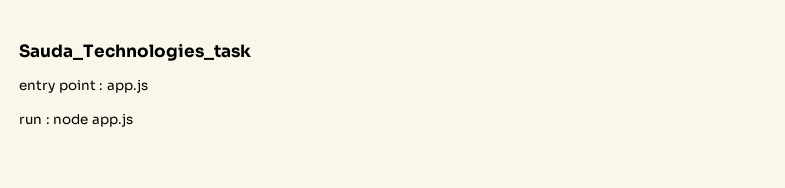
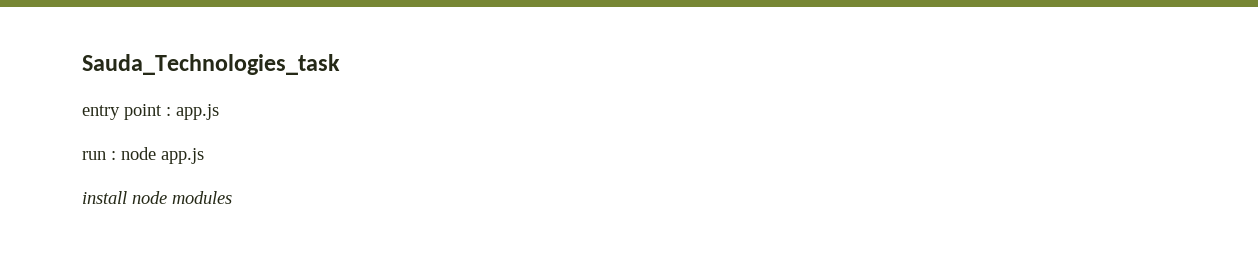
+ install node modules

